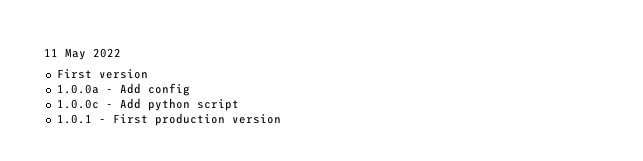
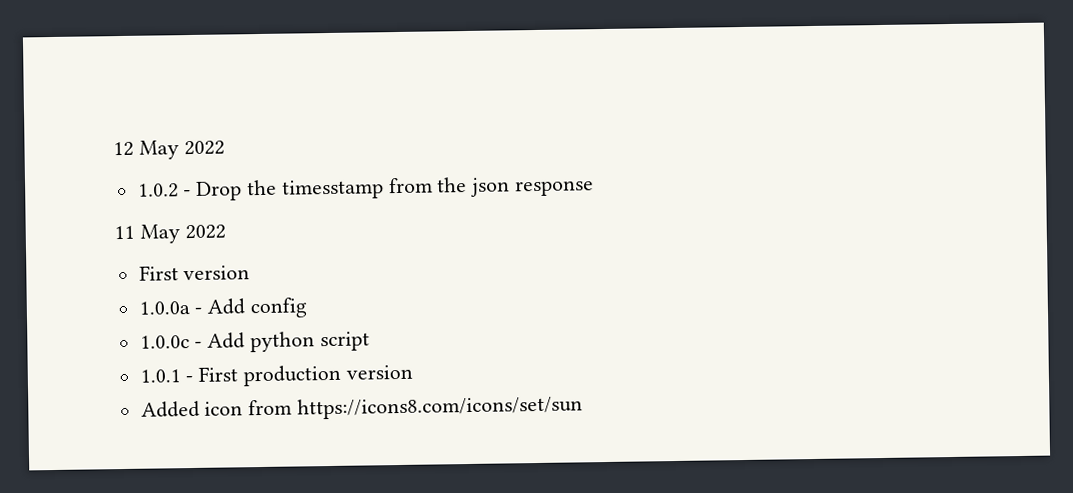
+ 12 May 2022
+ 1.0.2 - Drop the timesstamp from the json response
+ Added icon from https://icons8.com/icons/set/sun

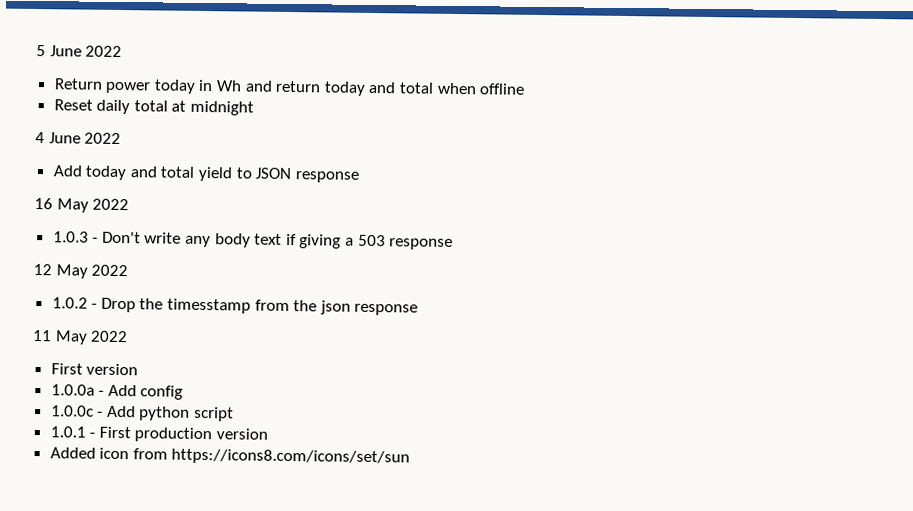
+ 5 June 2022
+ Return power today in Wh and return today and total when offline
+ Reset daily total at midnight
+ 4 June 2022
+ Add today and total yield to JSON response
+ 16 May 2022
+ 1.0.3 - Don't write any body text if giving a 503 response

